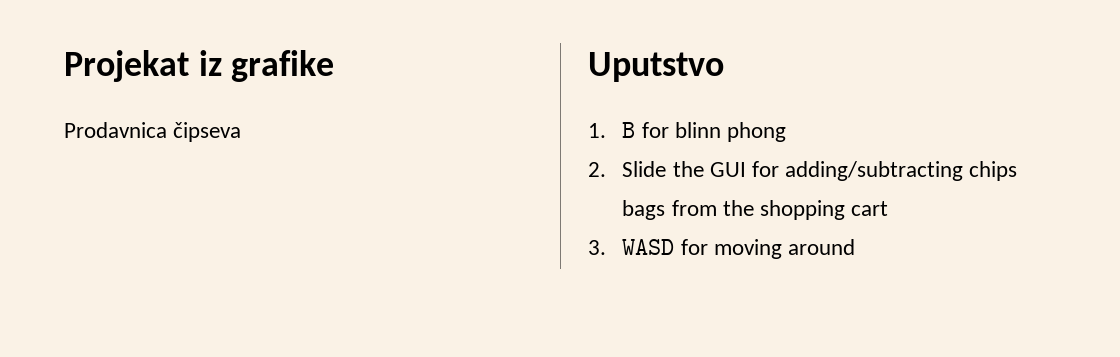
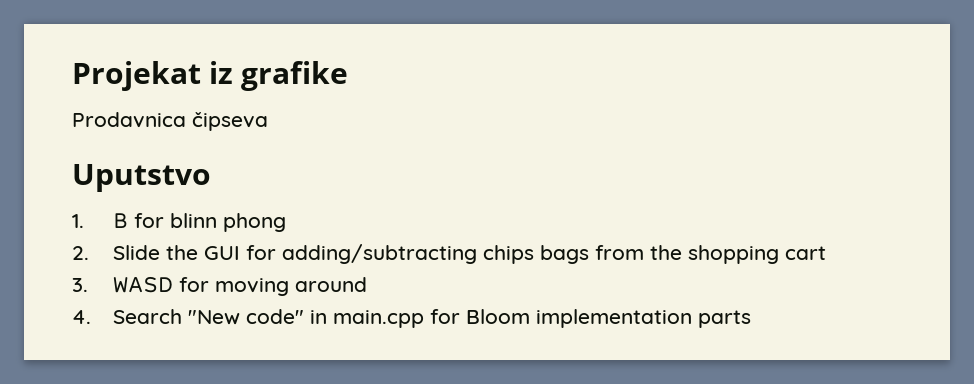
+ 4. Search "New code" in main.cpp for Bloom implementation parts

